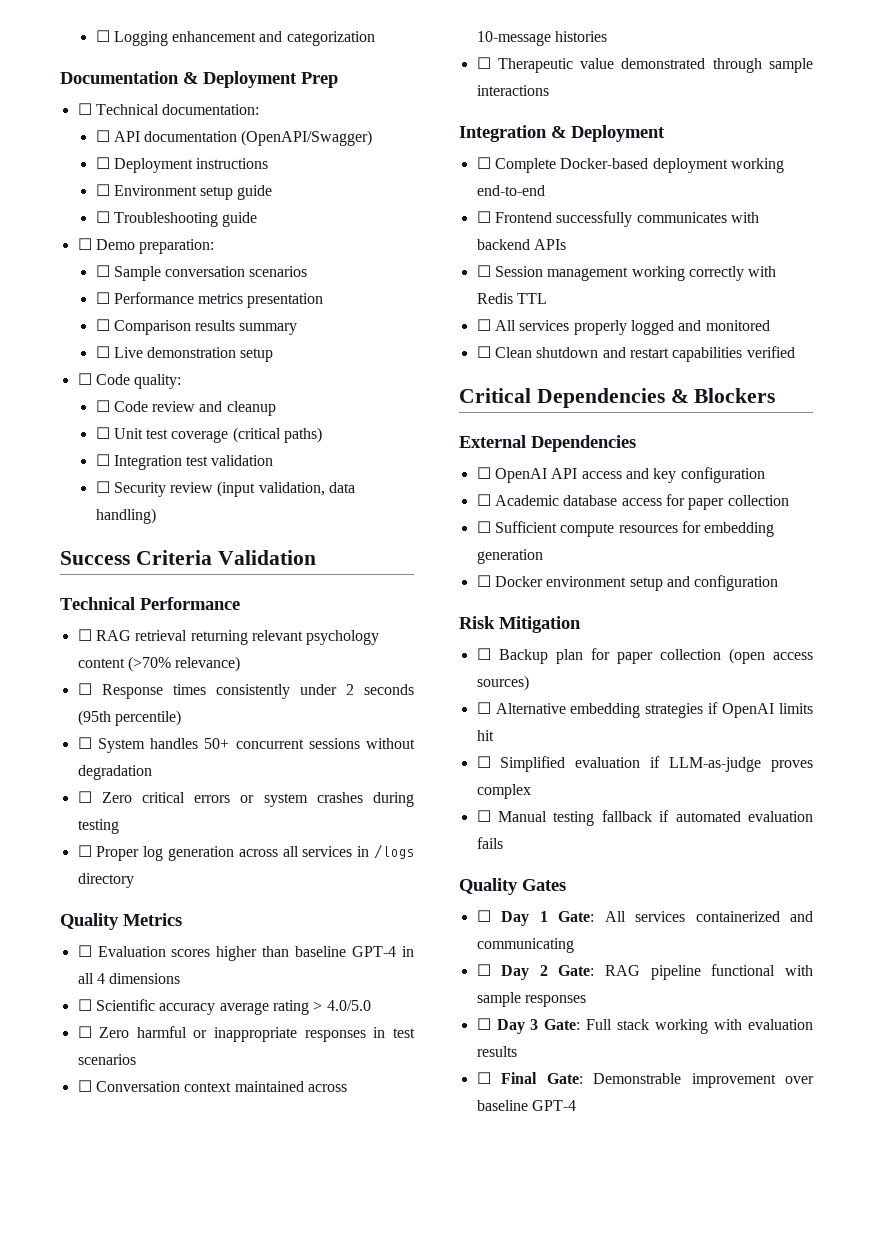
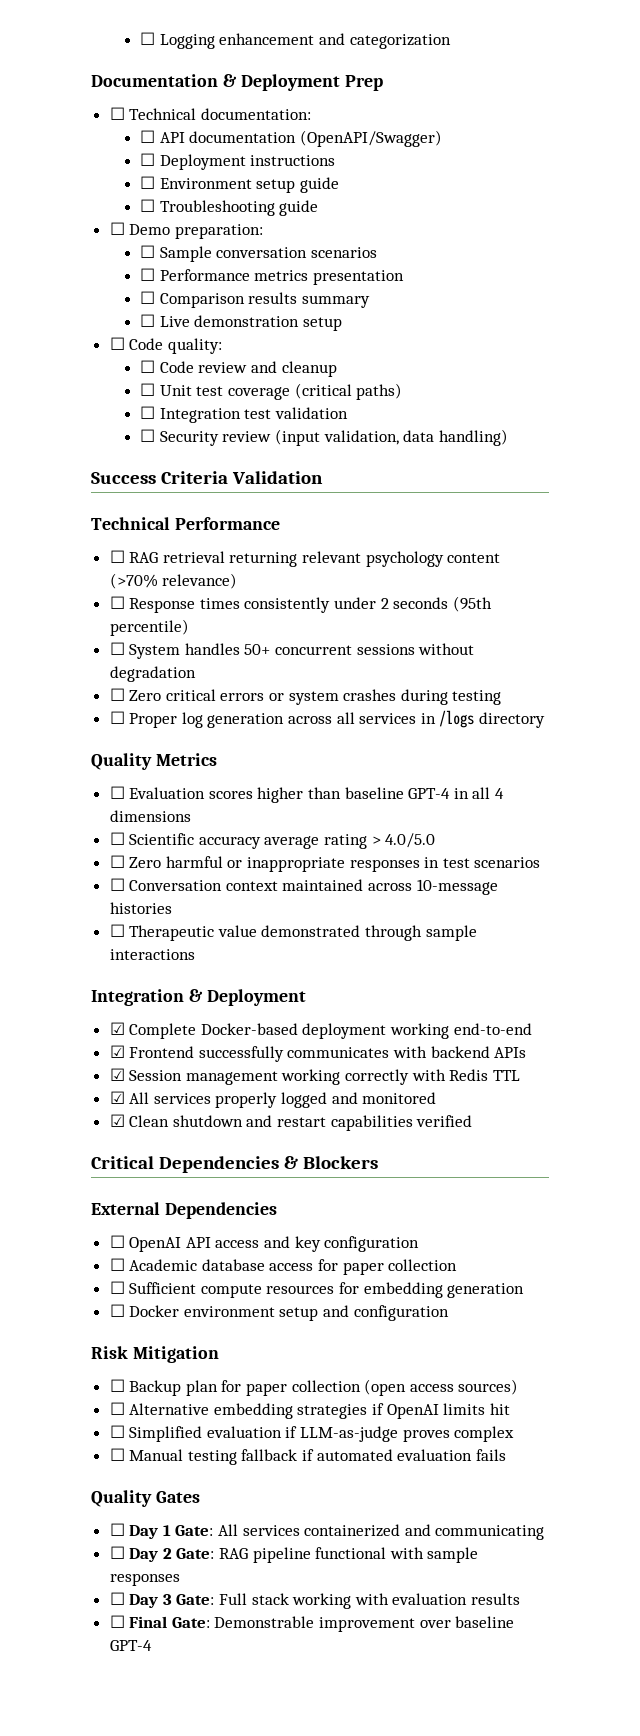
- ☐ Complete Docker-based deployment working end-to-end
+ ☑ Complete Docker-based deployment working end-to-end
- ☐ Frontend successfully communicates with backend APIs
+ ☑ Frontend successfully communicates with backend APIs
- ☐ Session management working correctly with Redis TTL
+ ☑ Session management working correctly with Redis TTL
- ☐ All services properly logged and monitored
+ ☑ All services properly logged and monitored
- ☐ Clean shutdown and restart capabilities verified
+ ☑ Clean shutdown and restart capabilities verified

